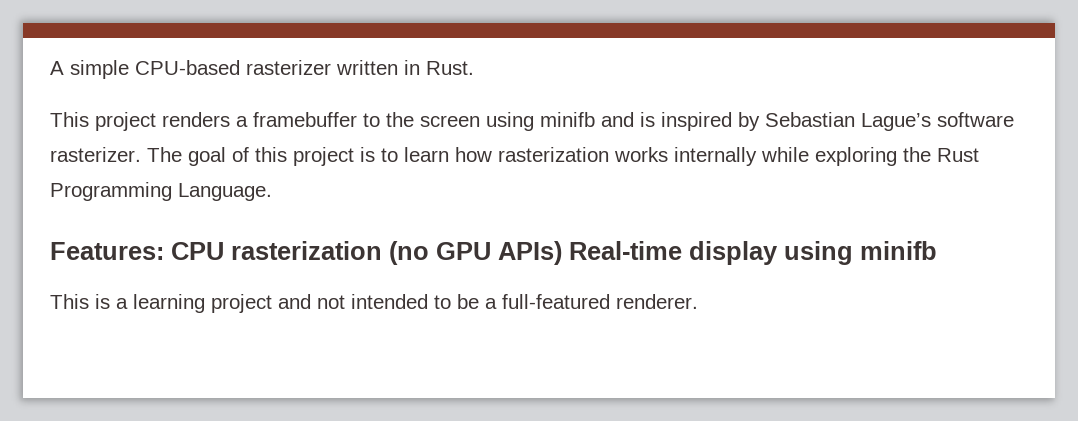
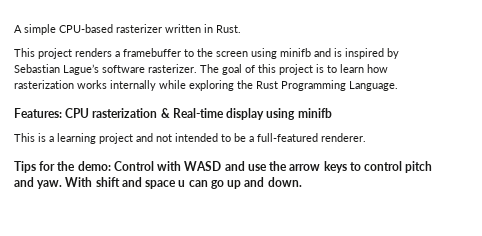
- Features: CPU rasterization (no GPU APIs) Real-time display using minifb
+ Features: CPU rasterization & Real-time display using minifb
+ Tips for the demo: Control with WASD and use the arrow keys to control pitch and yaw. With shift and space u can go up and down.

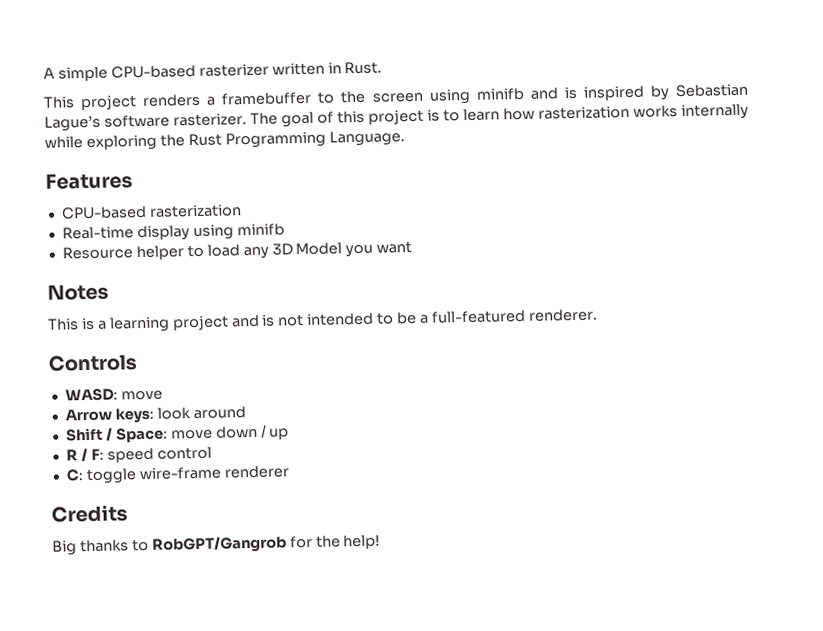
- Features: CPU rasterization & Real-time display using minifb
+ Features
+ CPU-based rasterization
+ Real-time display using minifb
+ Resource helper to load any 3D Model you want
+ Notes
- This is a learning project and not intended to be a full-featured renderer.
+ This is a learning project and is not intended to be a full-featured renderer.
- Tips for the demo: Control with WASD and use the arrow keys to control pitch and yaw. With shift and space u can go up and down.
+ Controls
+ WASD: move
+ Arrow keys: look around
+ Shift / Space: move down / up
+ R / F: speed control
+ C: toggle wire-frame renderer
+ Credits
+ Big thanks to RobGPT/Gangrob for the help!

